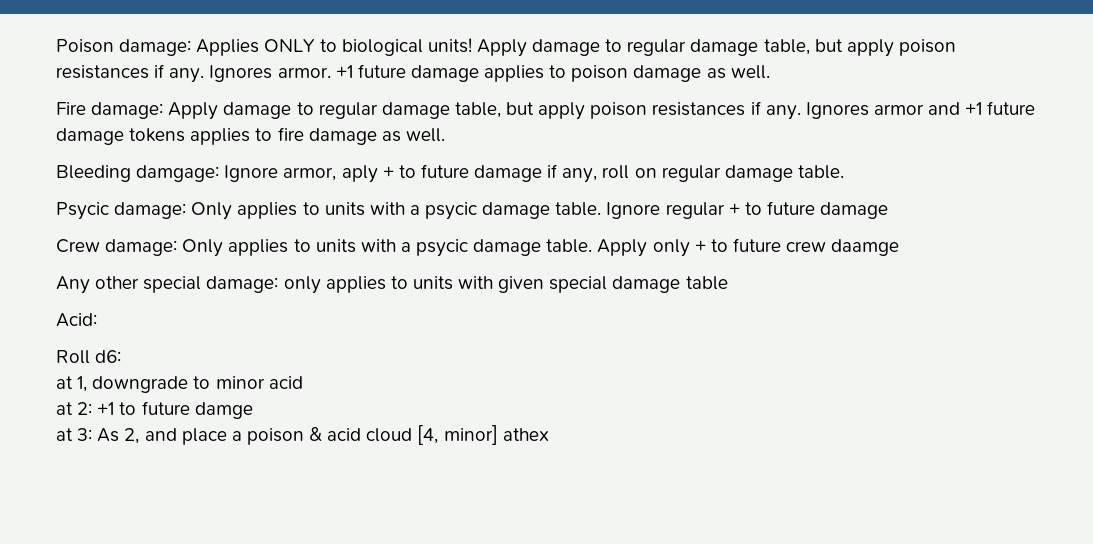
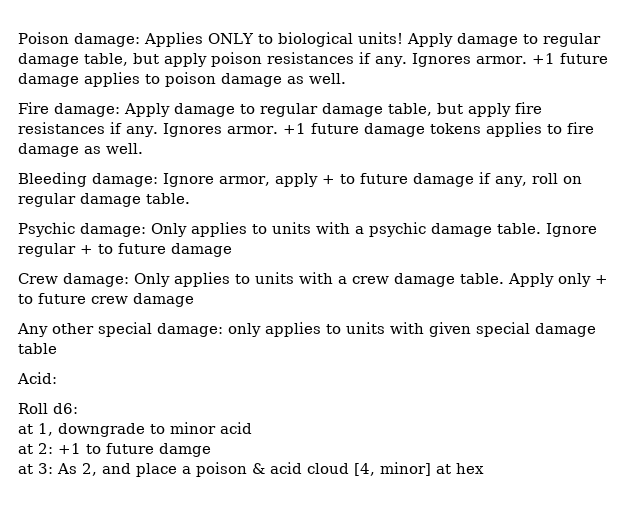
- Fire damage: Apply damage to regular damage table, but apply poison resistances if any. Ignores armor and +1 future damage tokens applies to fire damage as well.
+ Fire damage: Apply damage to regular damage table, but apply fire resistances if any. Ignores armor. +1 future damage tokens applies to fire damage as well.
- Bleeding damgage: Ignore armor, aply + to future damage if any, roll on regular damage table.
+ Bleeding damage: Ignore armor, apply + to future damage if any, roll on regular damage table.
- Psycic damage: Only applies to units with a psycic damage table.
+ Psychic damage: Only applies to units with a psychic damage table.
- Crew damage: Only applies to units with a psycic damage table.
+ Crew damage: Only applies to units with a crew damage table.
- Apply only + to future crew daamge
+ Apply only + to future crew damage
- at 3: As 2, and place a poison & acid cloud [4, minor] athex
+ at 3: As 2, and place a poison & acid cloud [4, minor] at hex

